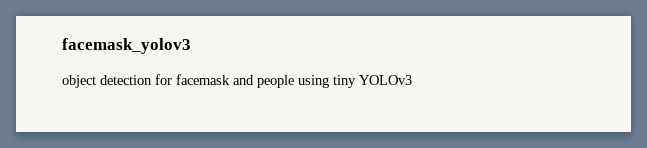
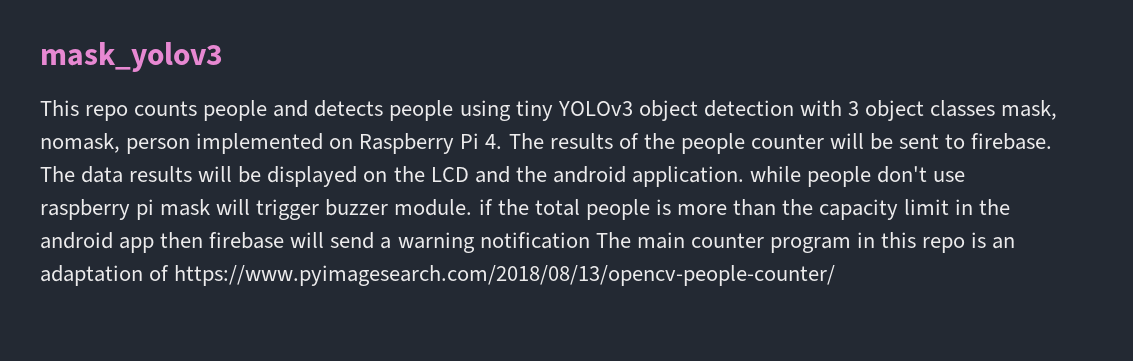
- facemask_yolov3
- object detection for facemask and people using tiny YOLOv3
+ mask_yolov3
+ This repo counts people and detects people using tiny YOLOv3 object detection with 3 object classes mask, nomask, person implemented on Raspberry Pi 4. The results of the people counter will be sent to firebase. The data results will be displayed on the LCD and the android application. while people don't use raspberry pi mask will trigger buzzer module. if the total people is more than the capacity limit in the android app then firebase will send a warning notification The main counter program in this repo is an adaptation of https://www.pyimagesearch.com/2018/08/13/opencv-people-counter/

